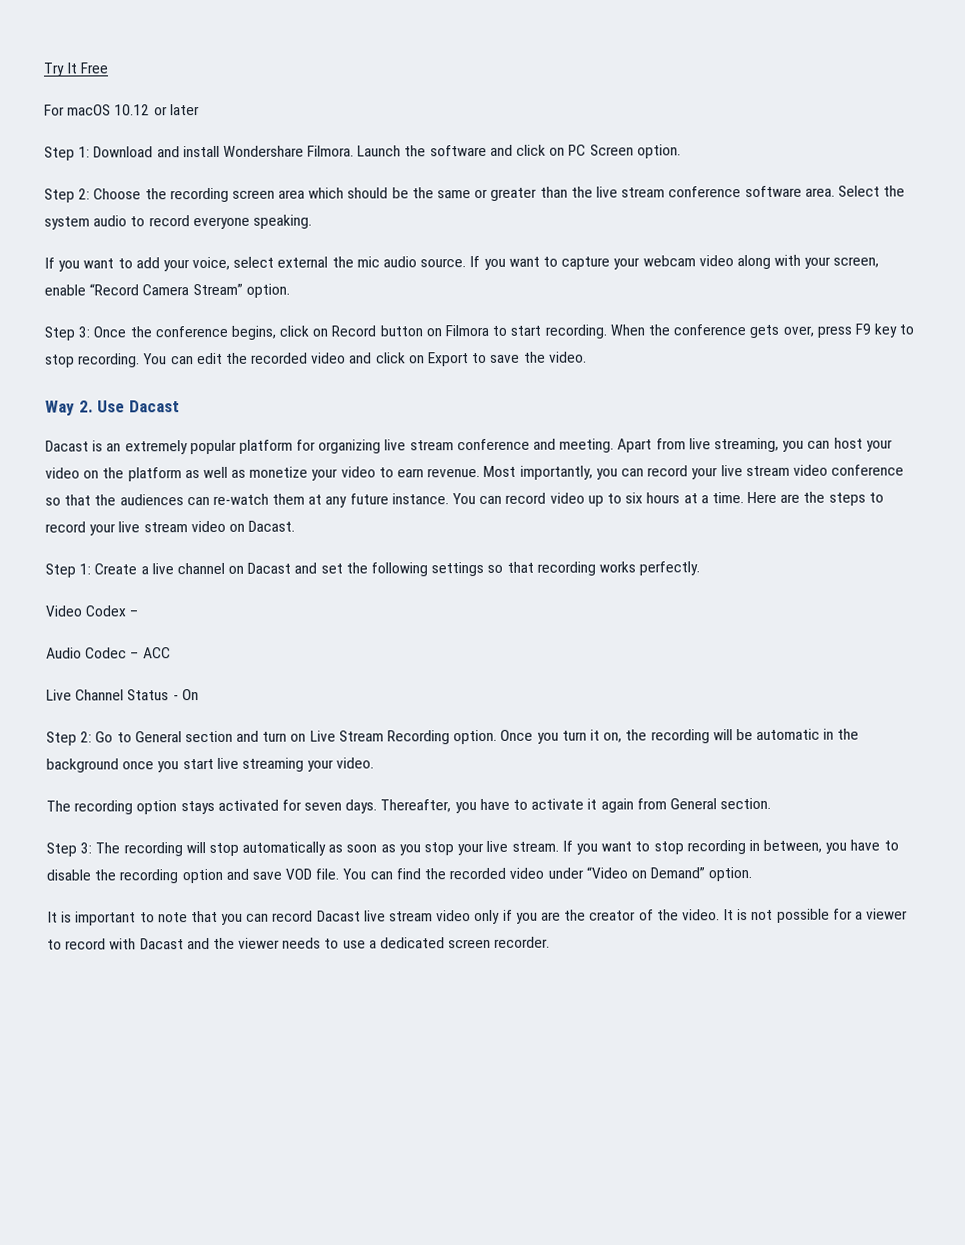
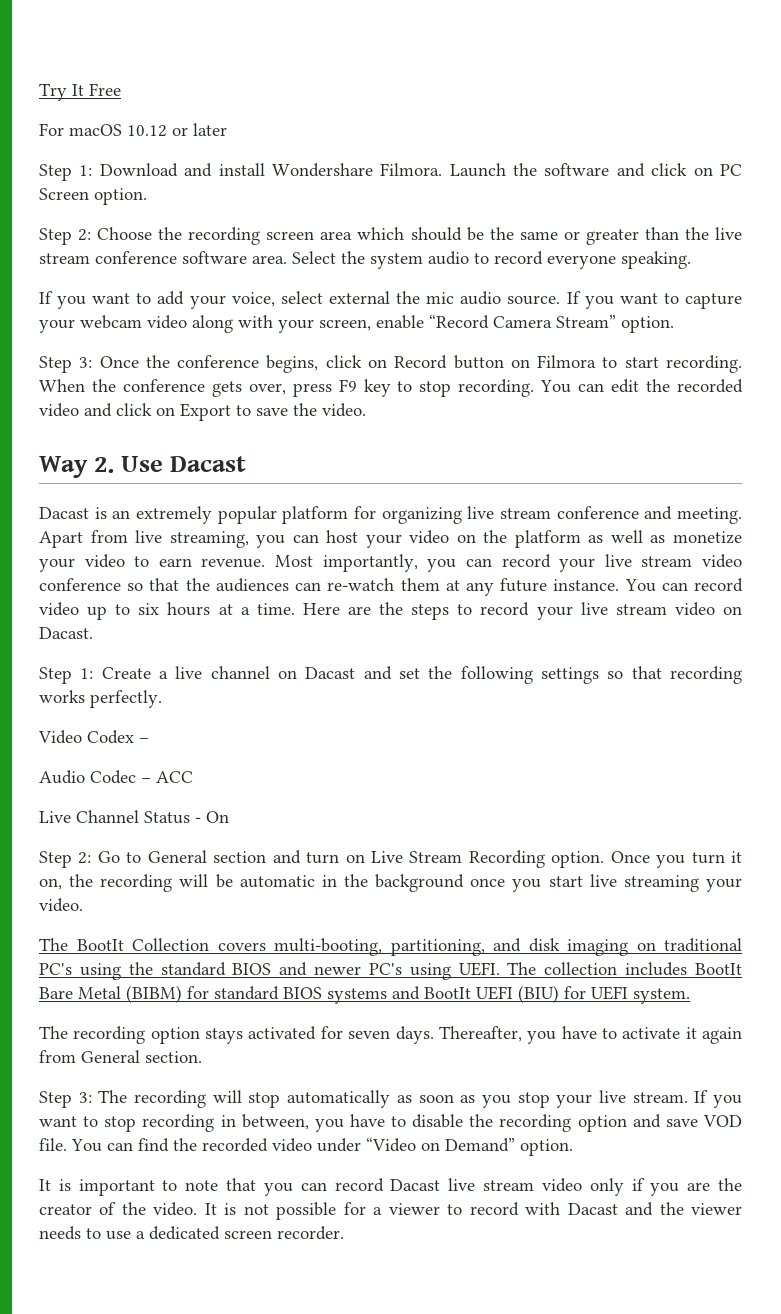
+ The BootIt Collection covers multi-booting, partitioning, and disk imaging on traditional PC's using the standard BIOS and newer PC's using UEFI. The collection includes BootIt Bare Metal (BIBM) for standard BIOS systems and BootIt UEFI (BIU) for UEFI system.

